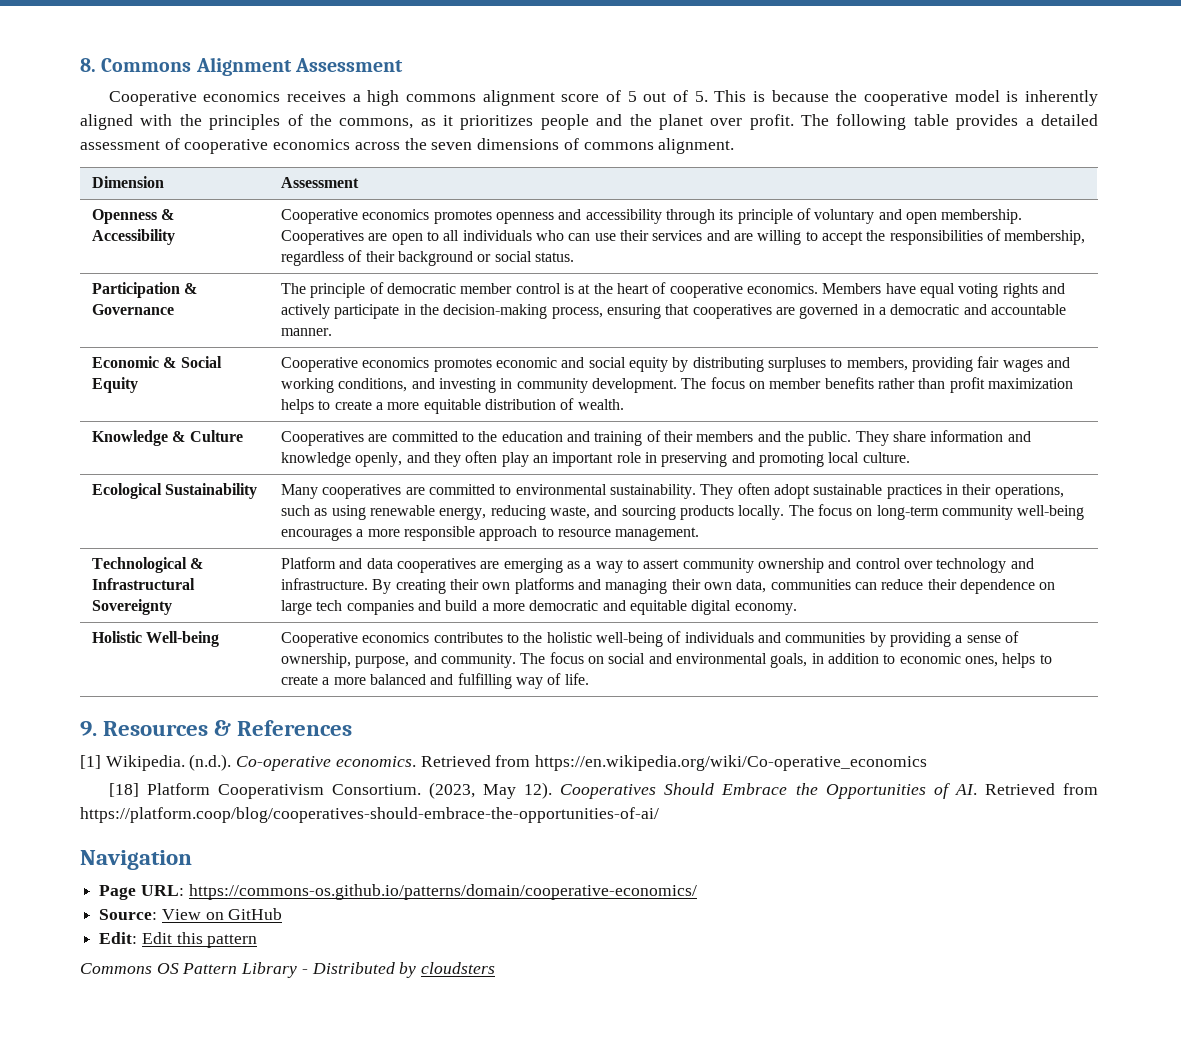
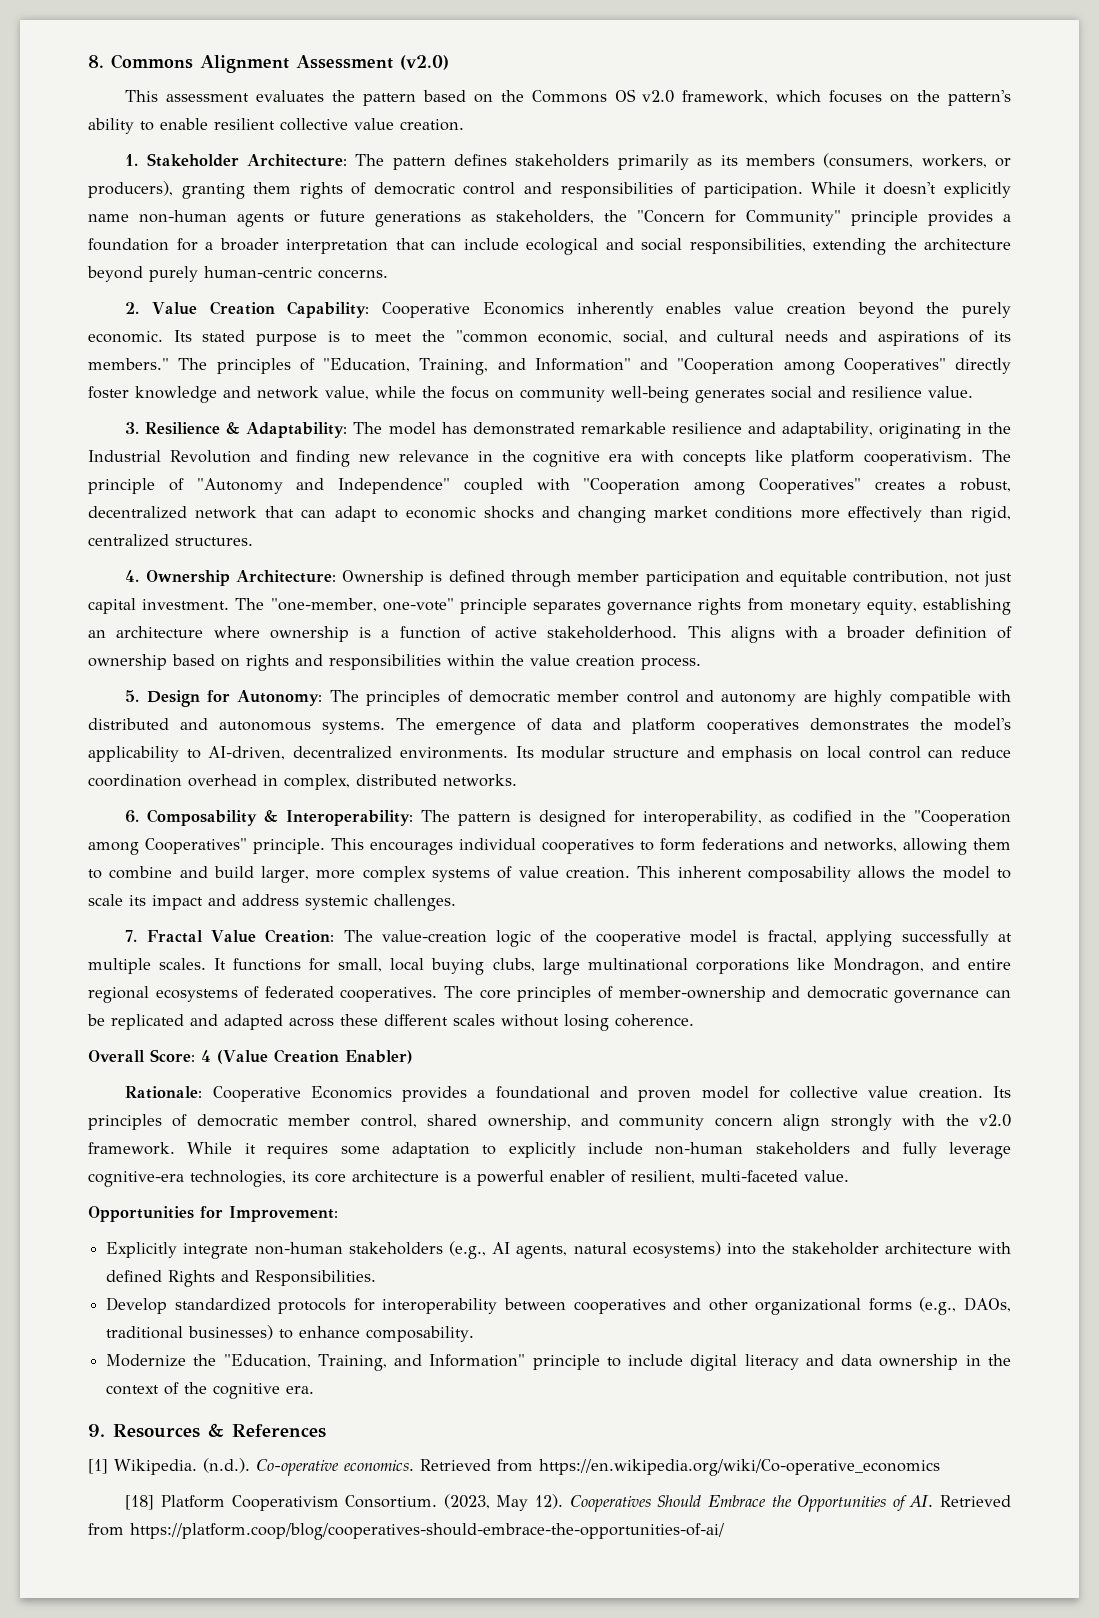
- 8. Commons Alignment Assessment
- Cooperative economics receives a high commons alignment score of 5 out of 5. This is because the cooperative model is inherently aligned with the principles of the commons, as it prioritizes people and the planet over profit. The following table provides a detailed assessment of cooperative economics across the seven dimensions of commons alignment.
- Dimension | Assessment
- Openness & Accessibility | Cooperative economics promotes openness and accessibility through its principle of voluntary and open membership. Cooperatives are open to all individuals who can use their services and are willing to accept the responsibilities of membership, regardless of their background or social status.
- Participation & Governance | The principle of democratic member control is at the heart of cooperative economics. Members have equal voting rights and actively participate in the decision-making process, ensuring that cooperatives are governed in a democratic and accountable manner.
- Economic & Social Equity | Cooperative economics promotes economic and social equity by distributing surpluses to members, providing fair wages and working conditions, and investing in community development. The focus on member benefits rather than profit maximization helps to create a more equitable distribution of wealth.
- Knowledge & Culture | Cooperatives are committed to the education and training of their members and the public. They share information and knowledge openly, and they often play an important role in preserving and promoting local culture.
- Ecological Sustainability | Many cooperatives are committed to environmental sustainability. They often adopt sustainable practices in their operations, such as using renewable energy, reducing waste, and sourcing products locally. The focus on long-term community well-being encourages a more responsible approach to resource management.
- Technological & Infrastructural Sovereignty | Platform and data cooperatives are emerging as a way to assert community ownership and control over technology and infrastructure. By creating their own platforms and managing their own data, communities can reduce their dependence on large tech companies and build a more democratic and equitable digital economy.
- Holistic Well-being | Cooperative economics contributes to the holistic well-being of individuals and communities by providing a sense of ownership, purpose, and community. The focus on social and environmental goals, in addition to economic ones, helps to create a more balanced and fulfilling way of life.
+ 8. Commons Alignment Assessment (v2.0)
+ This assessment evaluates the pattern based on the Commons OS v2.0 framework, which focuses on the pattern's ability to enable resilient collective value creation.
+ 1. Stakeholder Architecture: The pattern defines stakeholders primarily as its members (consumers, workers, or producers), granting them rights of democratic control and responsibilities of participation. While it doesn't explicitly name non-human agents or future generations as stakeholders, the "Concern for Community" principle provides a foundation for a broader interpretation that can include ecological and social responsibilities, extending the architecture beyond purely human-centric concerns.
+ 2. Value Creation Capability: Cooperative Economics inherently enables value creation beyond the purely economic. Its stated purpose is to meet the "common economic, social, and cultural needs and aspirations of its members." The principles of "Education, Training, and Information" and "Cooperation among Cooperatives" directly foster knowledge and network value, while the focus on community well-being generates social and resilience value.
+ 3. Resilience & Adaptability: The model has demonstrated remarkable resilience and adaptability, originating in the Industrial Revolution and finding new relevance in the cognitive era with concepts like platform cooperativism. The principle of "Autonomy and Independence" coupled with "Cooperation among Cooperatives" creates a robust, decentralized network that can adapt to economic shocks and changing market conditions more effectively than rigid, centralized structures.
+ 4. Ownership Architecture: Ownership is defined through member participation and equitable contribution, not just capital investment. The "one-member, one-vote" principle separates governance rights from monetary equity, establishing an architecture where ownership is a function of active stakeholderhood. This aligns with a broader definition of ownership based on rights and responsibilities within the value creation process.
+ 5. Design for Autonomy: The principles of democratic member control and autonomy are highly compatible with distributed and autonomous systems. The emergence of data and platform cooperatives demonstrates the model's applicability to AI-driven, decentralized environments. Its modular structure and emphasis on local control can reduce coordination overhead in complex, distributed networks.
+ 6. Composability & Interoperability: The pattern is designed for interoperability, as codified in the "Cooperation among Cooperatives" principle. This encourages individual cooperatives to form federations and networks, allowing them to combine and build larger, more complex systems of value creation. This inherent composability allows the model to scale its impact and address systemic challenges.
+ 7. Fractal Value Creation: The value-creation logic of the cooperative model is fractal, applying successfully at multiple scales. It functions for small, local buying clubs, large multinational corporations like Mondragon, and entire regional ecosystems of federated cooperatives. The core principles of member-ownership and democratic governance can be replicated and adapted across these different scales without losing coherence.
+ Overall Score: 4 (Value Creation Enabler)
+ Rationale: Cooperative Economics provides a foundational and proven model for collective value creation. Its principles of democratic member control, shared ownership, and community concern align strongly with the v2.0 framework. While it requires some adaptation to explicitly include non-human stakeholders and fully leverage cognitive-era technologies, its core architecture is a powerful enabler of resilient, multi-faceted value.
+ Opportunities for Improvement:
+ Explicitly integrate non-human stakeholders (e.g., AI agents, natural ecosystems) into the stakeholder architecture with defined Rights and Responsibilities.
+ Develop standardized protocols for interoperability between cooperatives and other organizational forms (e.g., DAOs, traditional businesses) to enhance composability.
+ Modernize the "Education, Training, and Information" principle to include digital literacy and data ownership in the context of the cognitive era.
- Navigation
- Page URL: https://commons-os.github.io/patterns/domain/cooperative-economics/
- Source: View on GitHub
- Edit: Edit this pattern
- Commons OS Pattern Library - Distributed by cloudsters

